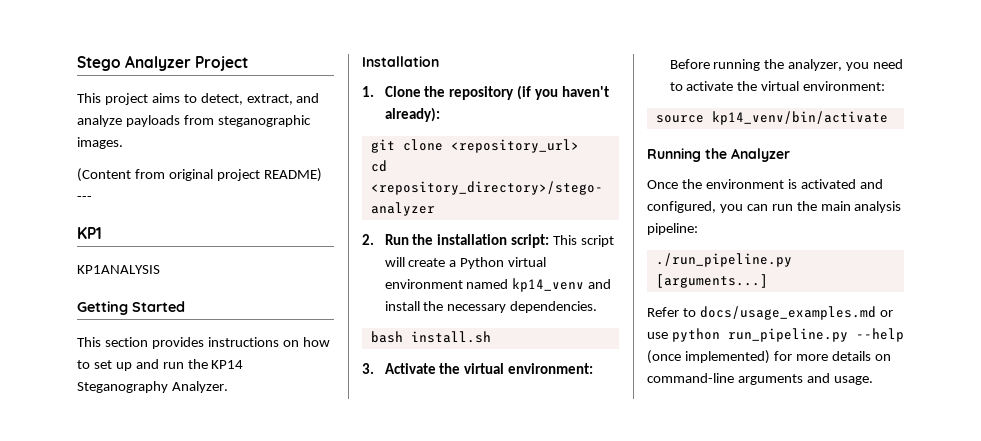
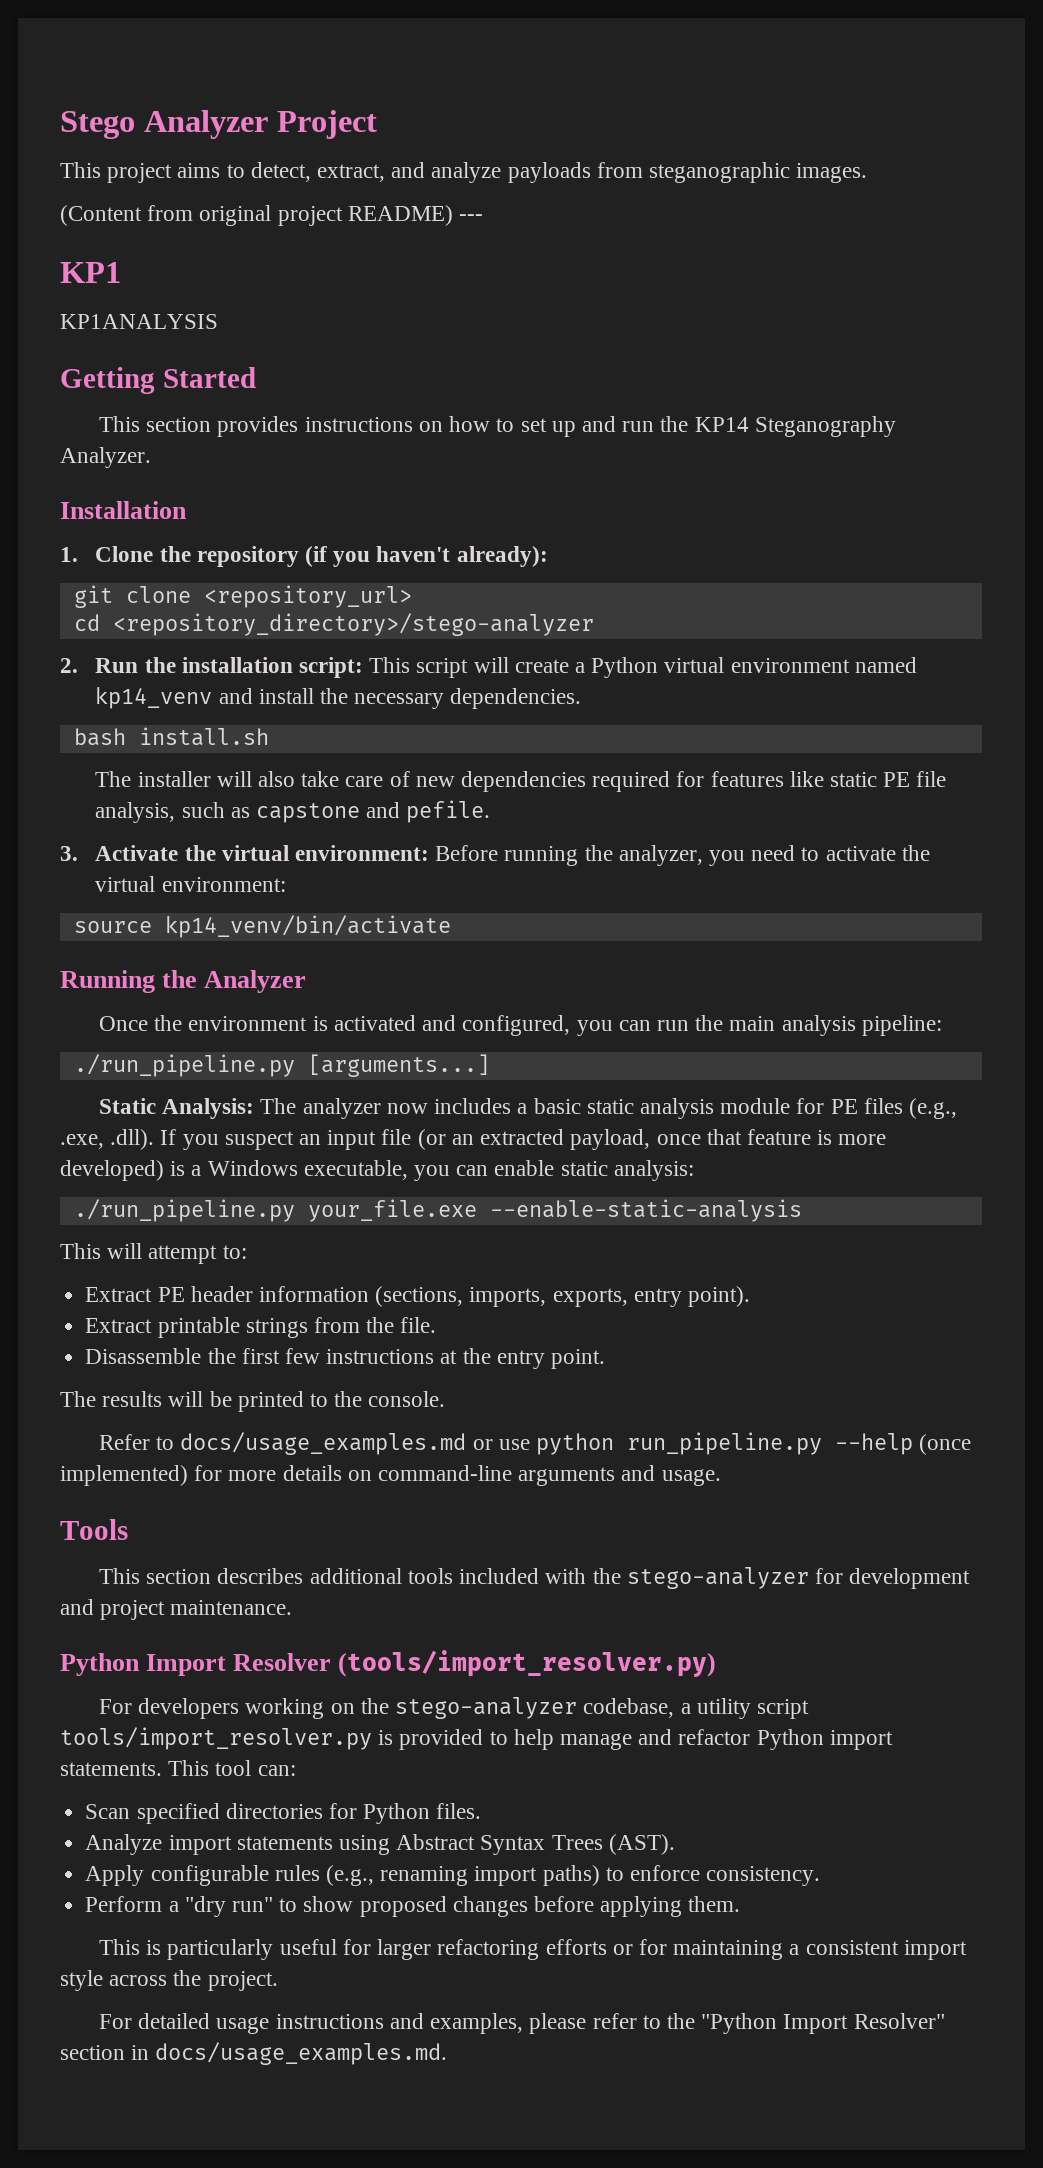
+ The installer will also take care of new dependencies required for features like static PE file analysis, such as capstone and pefile.
+ Static Analysis: The analyzer now includes a basic static analysis module for PE files (e.g., .exe, .dll). If you suspect an input file (or an extracted payload, once that feature is more developed) is a Windows executable, you can enable static analysis:
+ ./run_pipeline.py your_file.exe --enable-static-analysis
+ This will attempt to:
+ Extract PE header information (sections, imports, exports, entry point).
+ Extract printable strings from the file.
+ Disassemble the first few instructions at the entry point.
+ The results will be printed to the console.
+ Tools
+ This section describes additional tools included with the stego-analyzer for development and project maintenance.
+ Python Import Resolver (tools/import_resolver.py)
+ For developers working on the stego-analyzer codebase, a utility script tools/import_resolver.py is provided to help manage and refactor Python import statements. This tool can:
+ Scan specified directories for Python files.
+ Analyze import statements using Abstract Syntax Trees (AST).
+ Apply configurable rules (e.g., renaming import paths) to enforce consistency.
+ Perform a "dry run" to show proposed changes before applying them.
+ This is particularly useful for larger refactoring efforts or for maintaining a consistent import style across the project.
+ For detailed usage instructions and examples, please refer to the "Python Import Resolver" section in docs/usage_examples.md.

